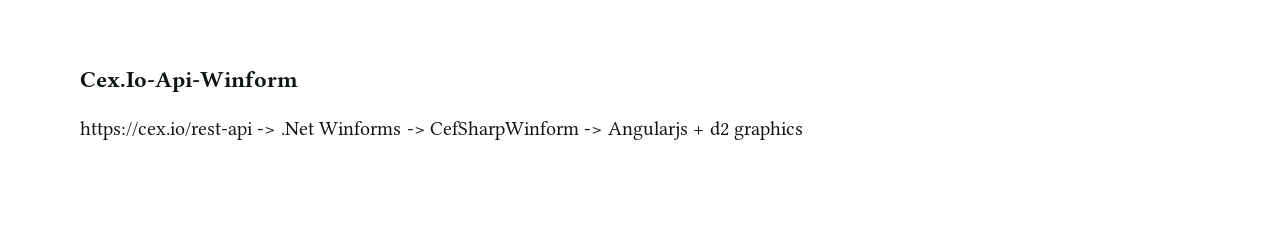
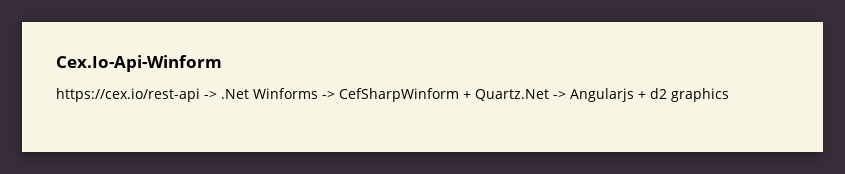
- https://cex.io/rest-api -> .Net Winforms -> CefSharpWinform -> Angularjs + d2 graphics
+ https://cex.io/rest-api -> .Net Winforms -> CefSharpWinform + Quartz.Net -> Angularjs + d2 graphics

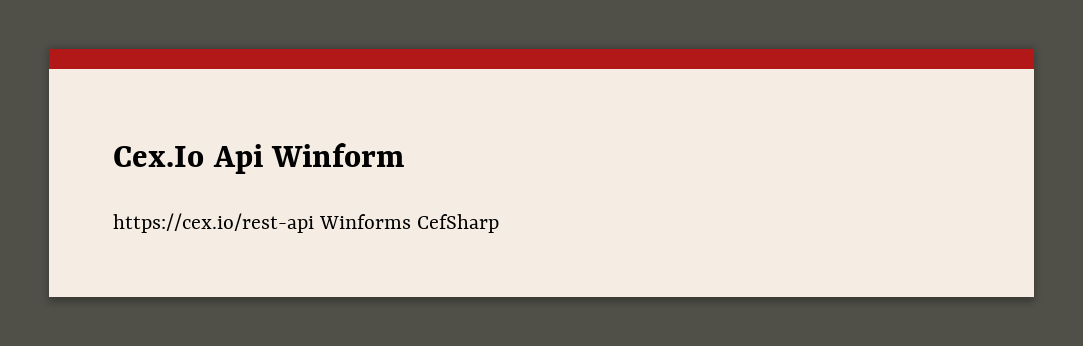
- Cex.Io-Api-Winform
- https://cex.io/rest-api -> .Net Winforms -> CefSharpWinform + Quartz.Net -> Angularjs + d2 graphics
+ Cex.Io Api Winform
+ https://cex.io/rest-api Winforms CefSharp

